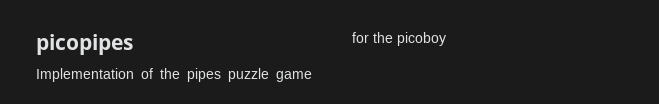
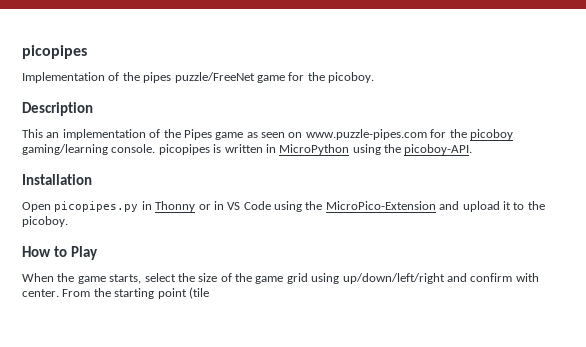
- Implementation of the pipes puzzle game for the picoboy
+ Implementation of the pipes puzzle/FreeNet game for the picoboy.
+ Description
+ This an implementation of the Pipes game as seen on www.puzzle-pipes.com for the picoboy gaming/learning console. picopipes is written in MicroPython using the picoboy-API.
+ Installation
+ Open picopipes.py in Thonny or in VS Code using the MicroPico-Extension and upload it to the picoboy.
+ How to Play
+ When the game starts, select the size of the game grid using up/down/left/right and confirm with center. From the starting point (tile

